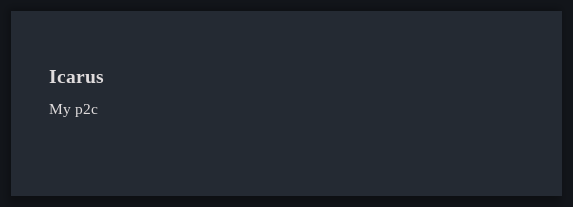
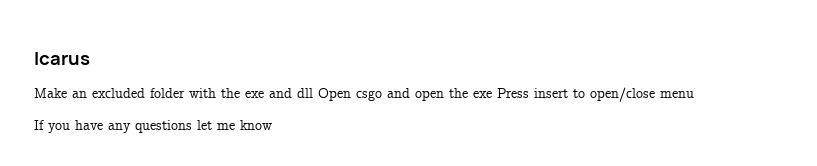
- My p2c
+ Make an excluded folder with the exe and dll Open csgo and open the exe Press insert to open/close menu
+ If you have any questions let me know

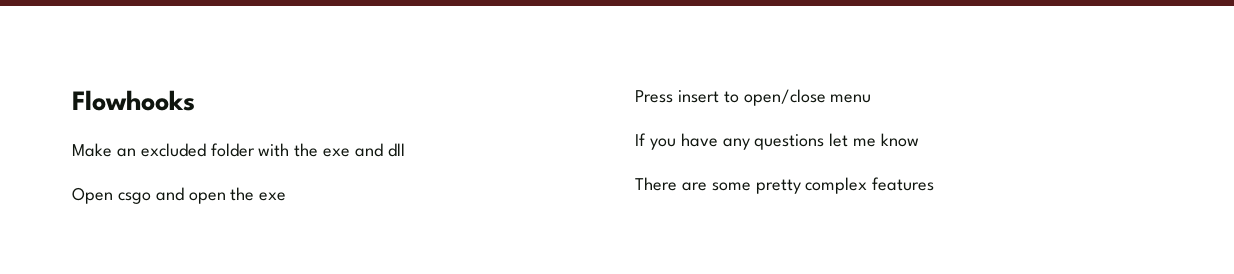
- Icarus
+ Flowhooks
- Make an excluded folder with the exe and dll Open csgo and open the exe Press insert to open/close menu
+ Make an excluded folder with the exe and dll
+ Open csgo and open the exe
+ Press insert to open/close menu
+ There are some pretty complex features

